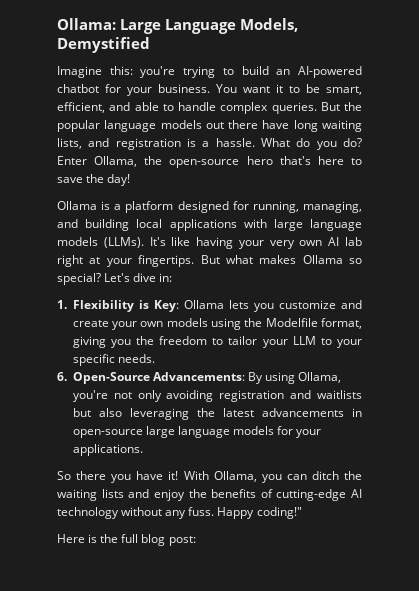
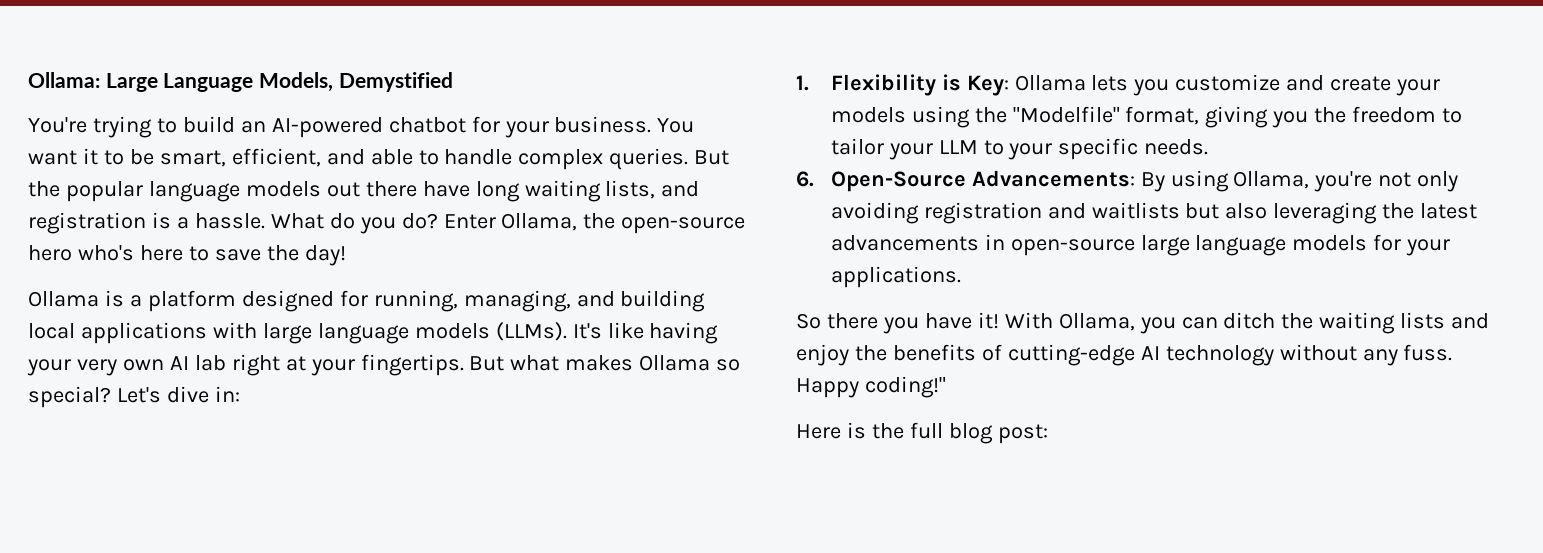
- Imagine this: you're trying to build an AI-powered chatbot for your business.
+ You're trying to build an AI-powered chatbot for your business.
- Enter Ollama, the open-source hero that's here to save the day!
+ Enter Ollama, the open-source hero who's here to save the day!
- 1. Flexibility is Key: Ollama lets you customize and create your own models using the Modelfile format, giving you the freedom to tailor your LLM to your specific needs.
+ 1. Flexibility is Key: Ollama lets you customize and create your models using the "Modelfile" format, giving you the freedom to tailor your LLM to your specific needs.

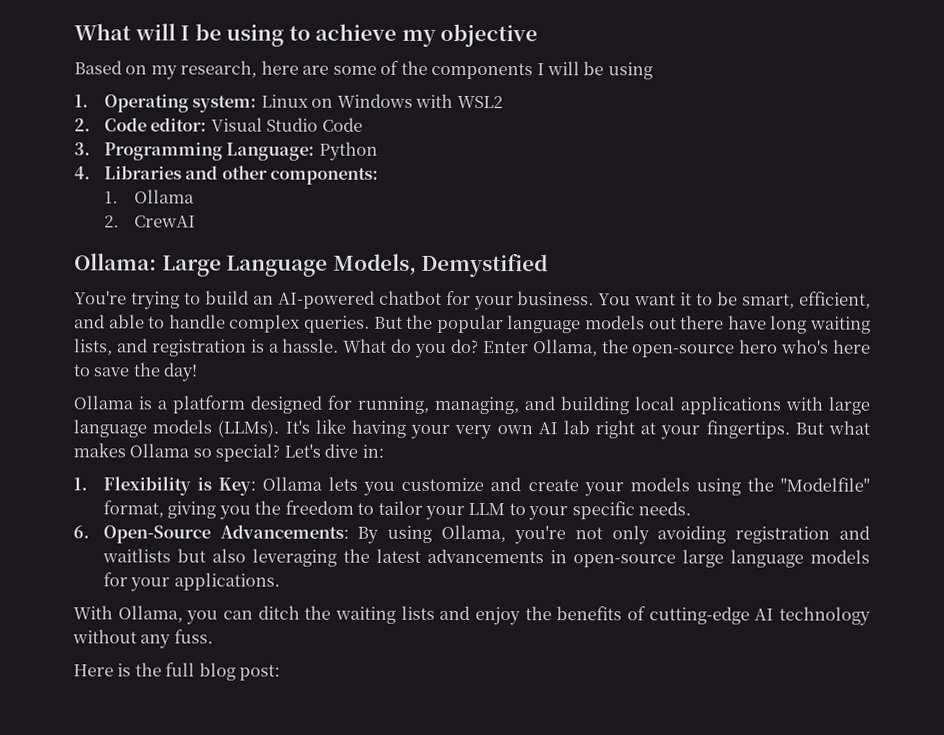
+ What will I be using to achieve my objective
+ Based on my research, here are some of the components I will be using
+ 1. Operating system: Linux on Windows with WSL2
+ 2. Code editor: Visual Studio Code
+ 3. Programming Language: Python
+ 4. Libraries and other components:
+ 1. Ollama
+ 2. CrewAI
- So there you have it!
- Happy coding!"

